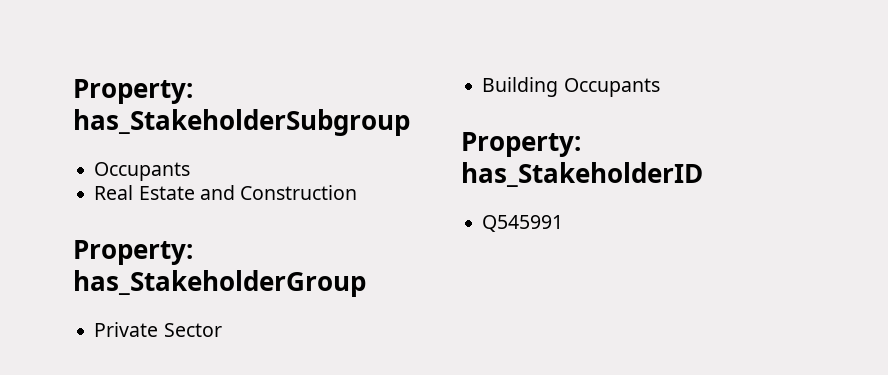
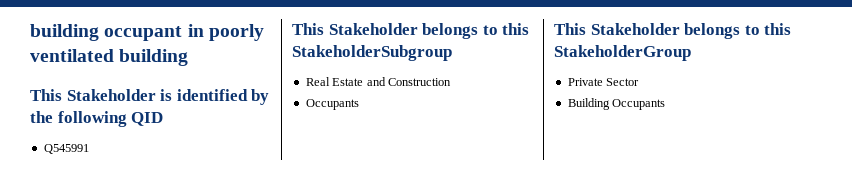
- Property: has_StakeholderSubgroup
+ building occupant in poorly ventilated building
+ This Stakeholder is identified by the following QID
+ Q545991
+ This Stakeholder belongs to this StakeholderSubgroup
+ Real Estate and Construction
  Occupants
- Real Estate and Construction
- Property: has_StakeholderGroup
+ This Stakeholder belongs to this StakeholderGroup
- Property: has_StakeholderID
- Q545991

